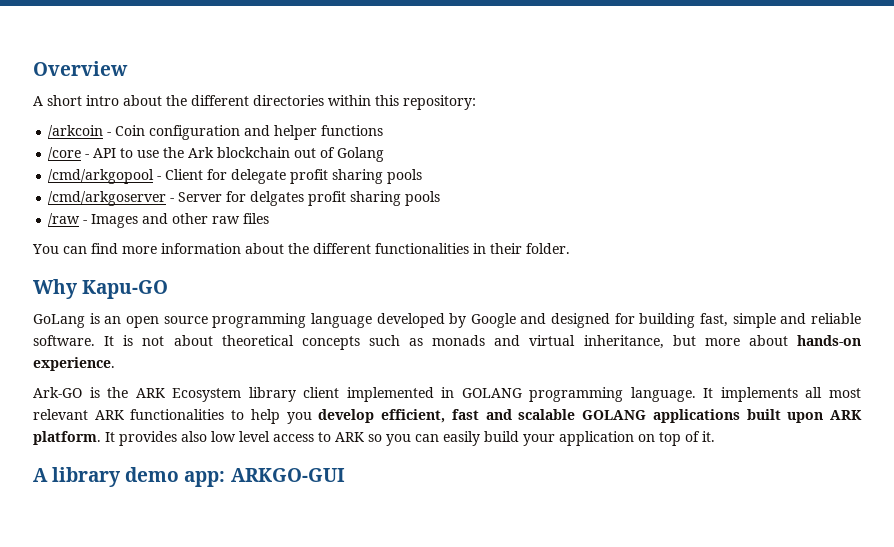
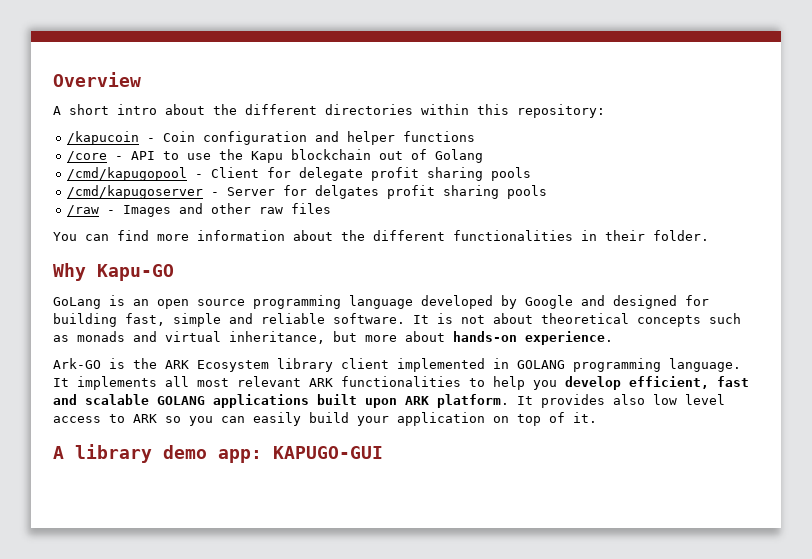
- /arkcoin - Coin configuration and helper functions
+ /kapucoin - Coin configuration and helper functions
- /core - API to use the Ark blockchain out of Golang
+ /core - API to use the Kapu blockchain out of Golang
- /cmd/arkgopool - Client for delegate profit sharing pools
+ /cmd/kapugopool - Client for delegate profit sharing pools
- /cmd/arkgoserver - Server for delgates profit sharing pools
+ /cmd/kapugoserver - Server for delgates profit sharing pools
- A library demo app: ARKGO-GUI
+ A library demo app: KAPUGO-GUI

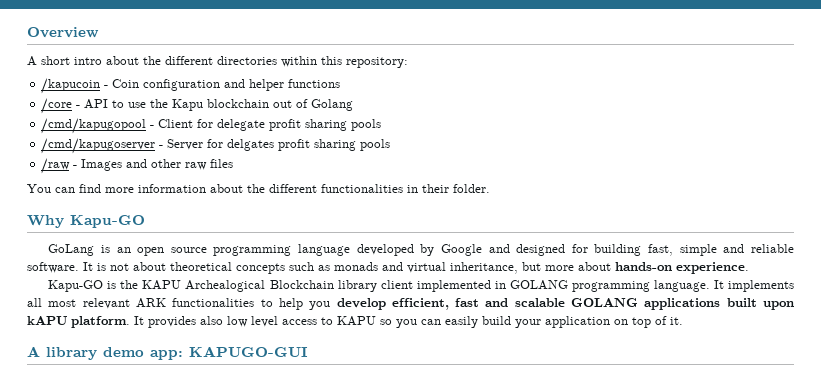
- Ark-GO is the ARK Ecosystem library client implemented in GOLANG programming language.
+ Kapu-GO is the KAPU Archealogical Blockchain library client implemented in GOLANG programming language.
- It implements all most relevant ARK functionalities to help you develop efficient, fast and scalable GOLANG applications built upon ARK platform.
+ It implements all most relevant ARK functionalities to help you develop efficient, fast and scalable GOLANG applications built upon kAPU platform.
- It provides also low level access to ARK so you can easily build your application on top of it.
+ It provides also low level access to KAPU so you can easily build your application on top of it.

